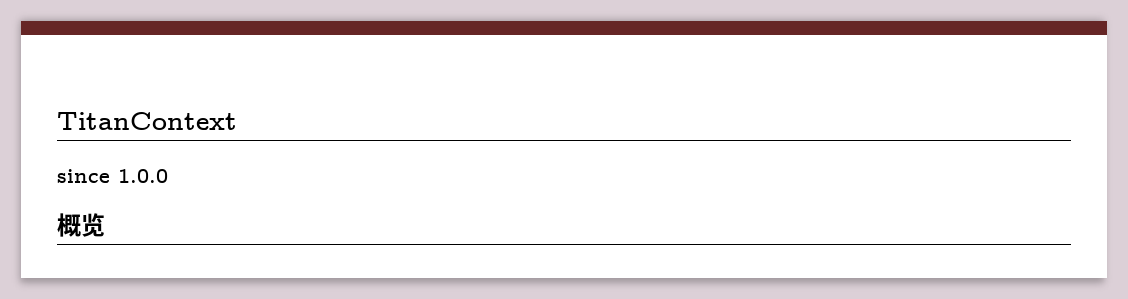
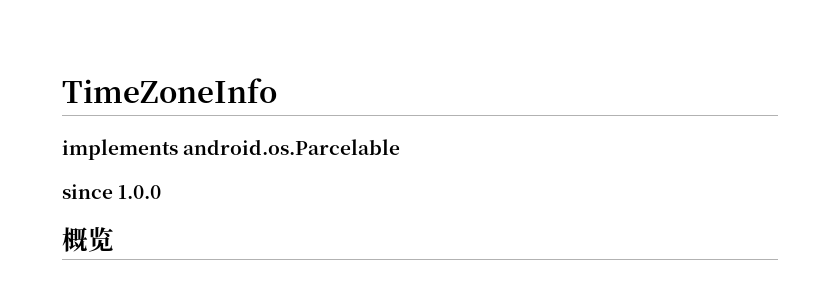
- TitanContext
+ TimeZoneInfo
+ implements android.os.Parcelable

